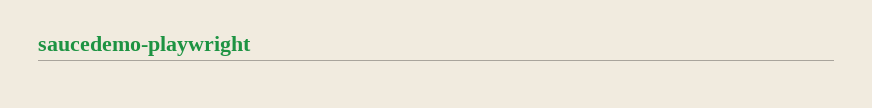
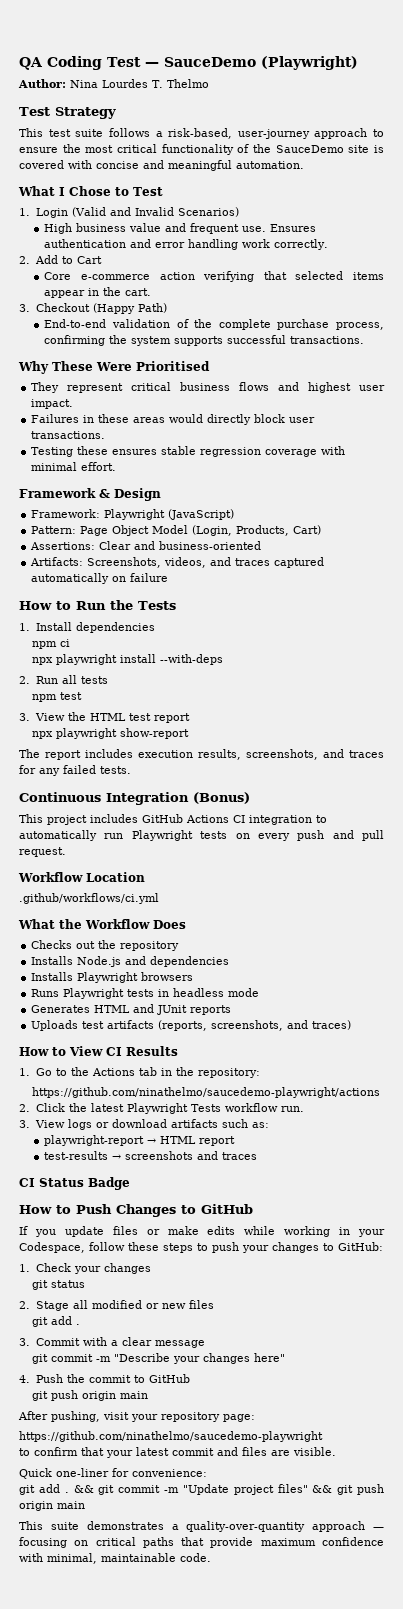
- saucedemo-playwright
+ QA Coding Test — SauceDemo (Playwright)
+ Author: Nina Lourdes T. Thelmo
+ Test Strategy
+ This test suite follows a risk-based, user-journey approach to ensure the most critical functionality of the SauceDemo site is covered with concise and meaningful automation.
+ What I Chose to Test
+ 1. Login (Valid and Invalid Scenarios)
+ High business value and frequent use. Ensures authentication and error handling work correctly.
+ 2. Add to Cart
+ Core e-commerce action verifying that selected items appear in the cart.
+ 3. Checkout (Happy Path)
+ End-to-end validation of the complete purchase process, confirming the system supports successful transactions.
+ Why These Were Prioritised
+ They represent critical business flows and highest user impact.
+ Failures in these areas would directly block user transactions.
+ Testing these ensures stable regression coverage with minimal effort.
+ Framework & Design
+ Framework: Playwright (JavaScript)
+ Pattern: Page Object Model (Login, Products, Cart)
+ Assertions: Clear and business-oriented
+ Artifacts: Screenshots, videos, and traces captured automatically on failure
+ How to Run the Tests
+ 1. Install dependencies
+ npm ci
+ npx playwright install --with-deps
+ 2. Run all tests
+ npm test
+ 3. View the HTML test report
+ npx playwright show-report
+ The report includes execution results, screenshots, and traces for any failed tests.
+ Continuous Integration (Bonus)
+ This project includes GitHub Actions CI integration to automatically run Playwright tests on every push and pull request.
+ Workflow Location
+ .github/workflows/ci.yml
+ What the Workflow Does
+ Checks out the repository
+ Installs Node.js and dependencies
+ Installs Playwright browsers
+ Runs Playwright tests in headless mode
+ Generates HTML and JUnit reports
+ Uploads test artifacts (reports, screenshots, and traces)
+ How to View CI Results
+ 1. Go to the Actions tab in the repository:
+ https://github.com/ninathelmo/saucedemo-playwright/actions
+ 2. Click the latest Playwright Tests workflow run.
+ 3. View logs or download artifacts such as:
+ playwright-report → HTML report
+ test-results → screenshots and traces
+ CI Status Badge
+ How to Push Changes to GitHub
+ If you update files or make edits while working in your Codespace, follow these steps to push your changes to GitHub:
+ 1. Check your changes
+ git status
+ 2. Stage all modified or new files
+ git add .
+ 3. Commit with a clear message
+ git commit -m "Describe your changes here"
+ 4. Push the commit to GitHub
+ git push origin main
+ After pushing, visit your repository page:
+ https://github.com/ninathelmo/saucedemo-playwright
+ to confirm that your latest commit and files are visible.
+ Quick one-liner for convenience:
+ git add . && git commit -m "Update project files" && git push origin main
+ This suite demonstrates a quality-over-quantity approach — focusing on critical paths that provide maximum confidence with minimal, maintainable code.

